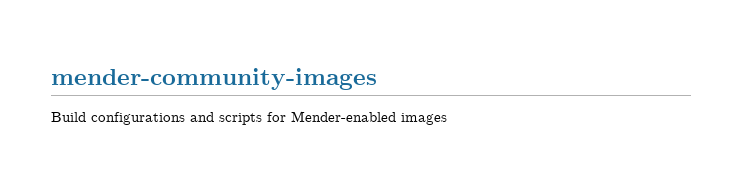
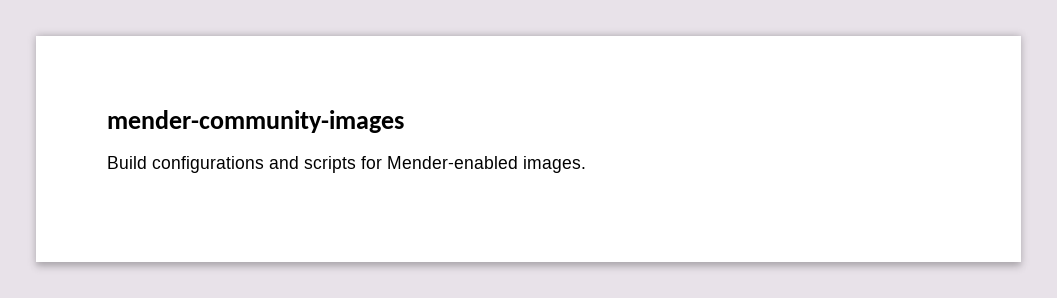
- Build configurations and scripts for Mender-enabled images
+ Build configurations and scripts for Mender-enabled images.

